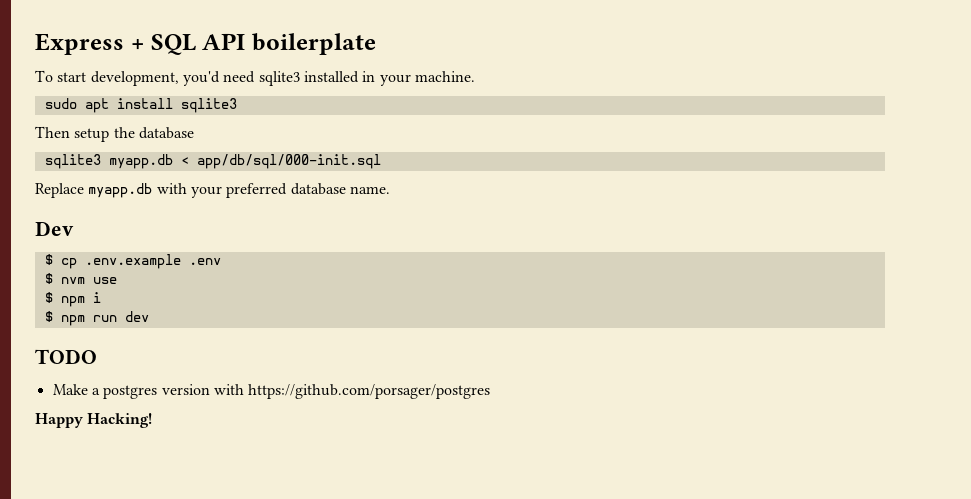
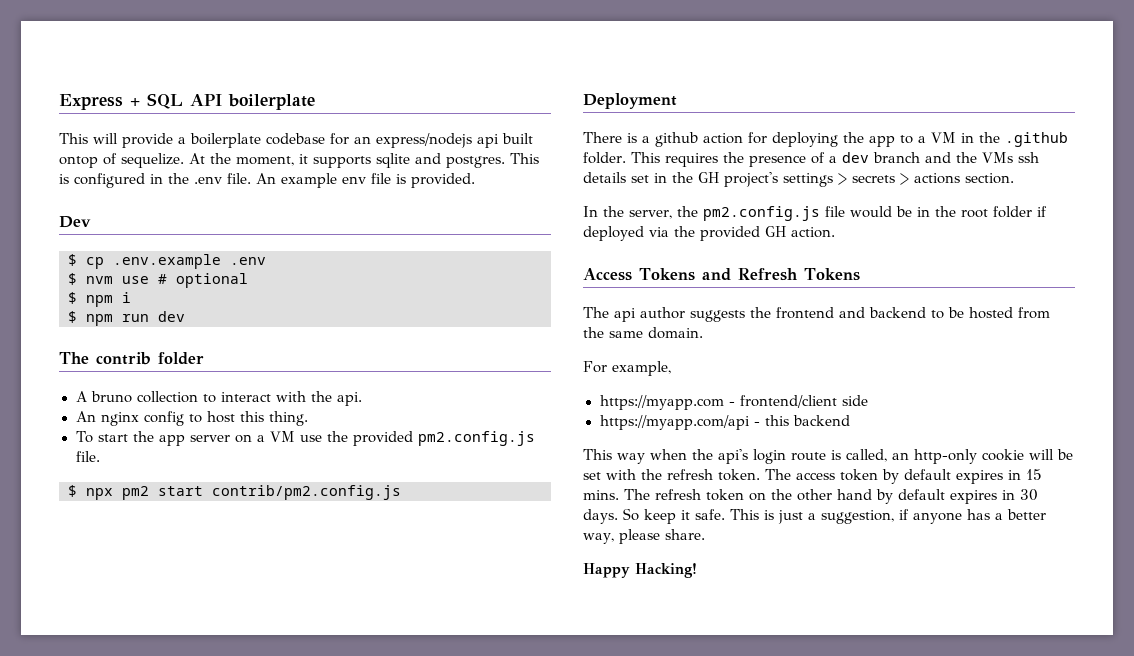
- To start development, you'd need sqlite3 installed in your machine.
- sudo apt install sqlite3
- Then setup the database
- sqlite3 myapp.db < app/db/sql/000-init.sql
- Replace myapp.db with your preferred database name.
+ This will provide a boilerplate codebase for an express/nodejs api built ontop of sequelize. At the moment, it supports sqlite and postgres. This is configured in the .env file. An example env file is provided.
- $ nvm use
+ $ nvm use # optional
- TODO
- Make a postgres version with https://github.com/porsager/postgres
+ The contrib folder
+ A bruno collection to interact with the api.
+ An nginx config to host this thing.
+ To start the app server on a VM use the provided pm2.config.js file.
+ $ npx pm2 start contrib/pm2.config.js
+ Deployment
+ There is a github action for deploying the app to a VM in the .github folder. This requires the presence of a dev branch and the VMs ssh details set in the GH project's settings > secrets > actions section.
+ In the server, the pm2.config.js file would be in the root folder if deployed via the provided GH action.
+ Access Tokens and Refresh Tokens
+ The api author suggests the frontend and backend to be hosted from the same domain.
+ For example,
+ https://myapp.com - frontend/client side
+ https://myapp.com/api - this backend
+ This way when the api's login route is called, an http-only cookie will be set with the refresh token. The access token by default expires in 15 mins. The refresh token on the other hand by default expires in 30 days. So keep it safe. This is just a suggestion, if anyone has a better way, please share.

